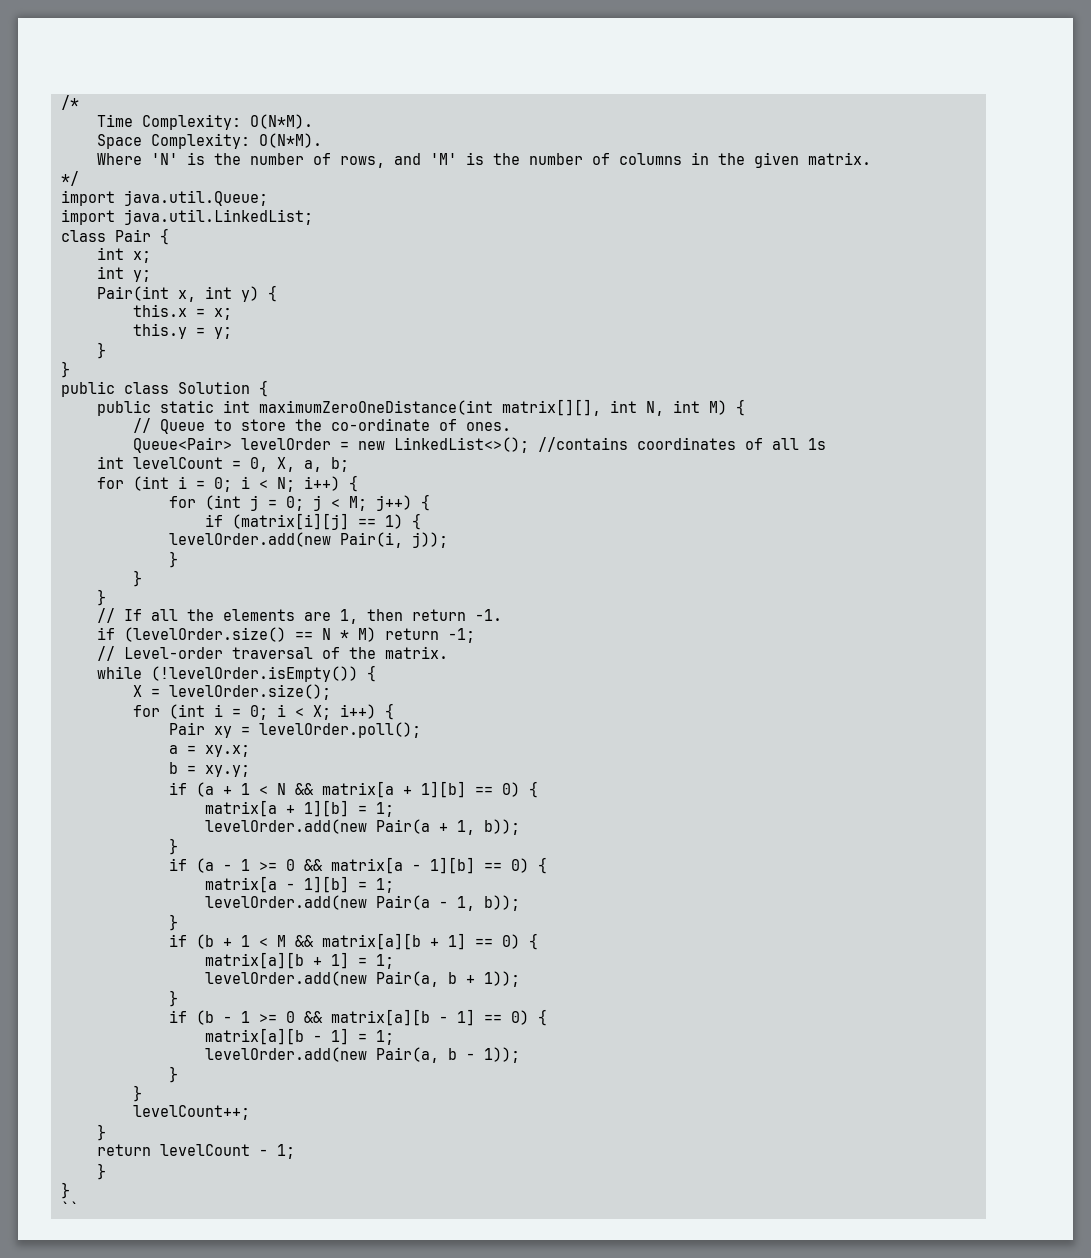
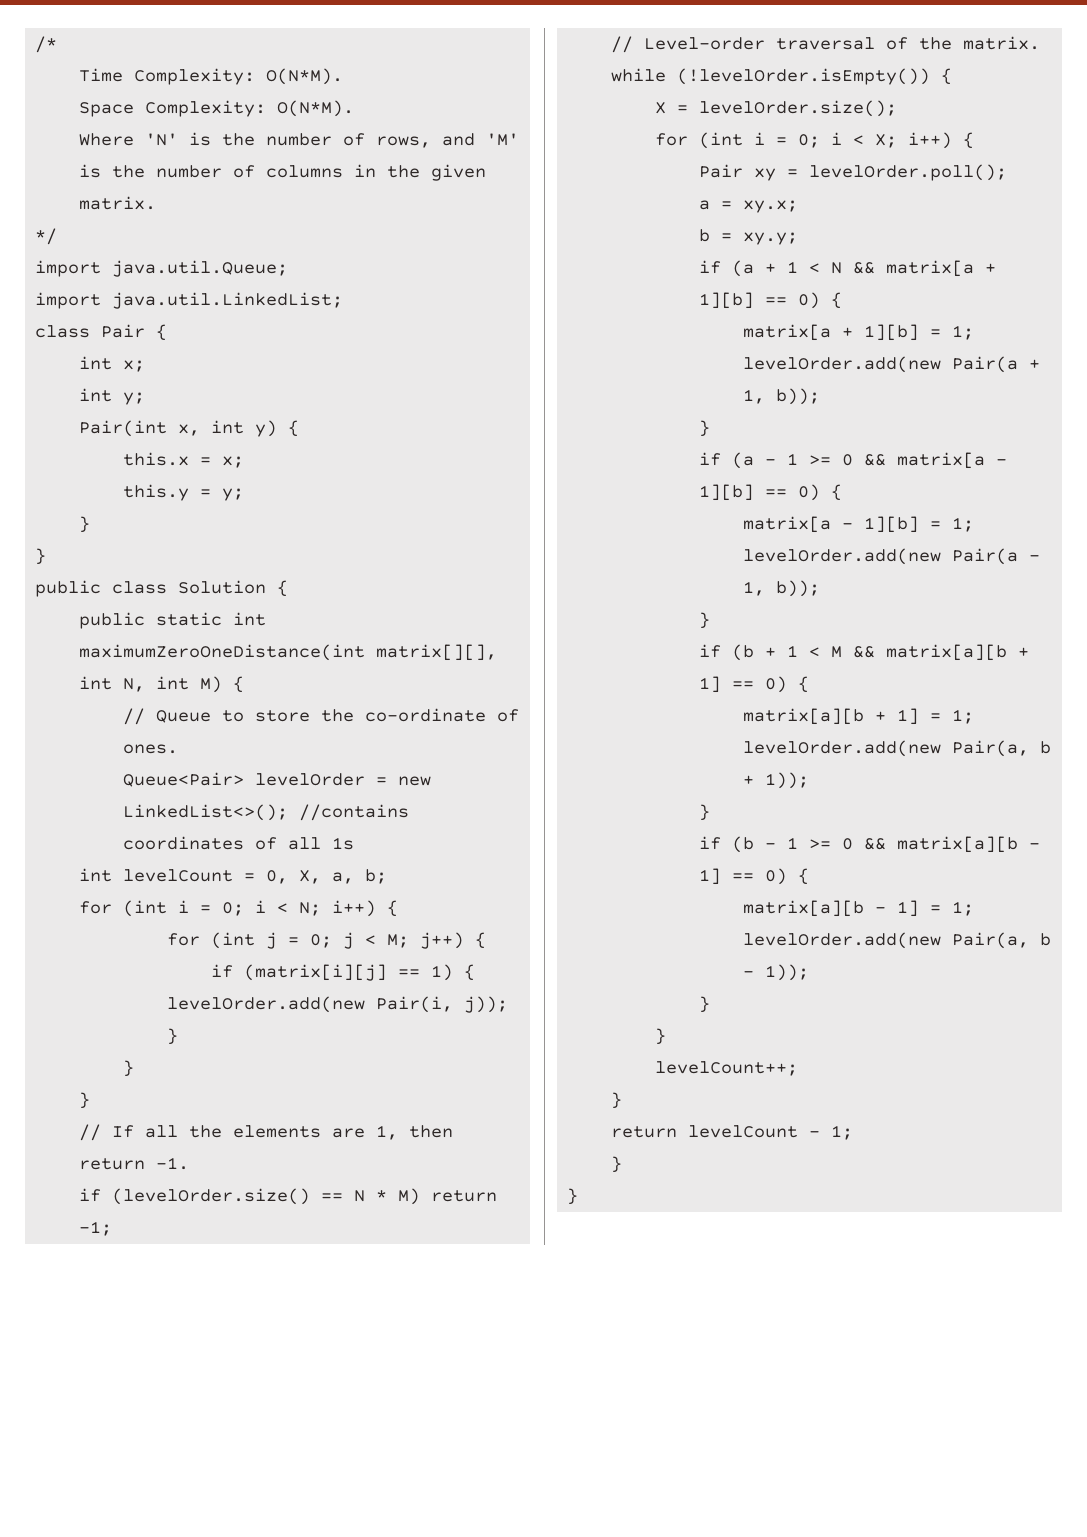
- ``

